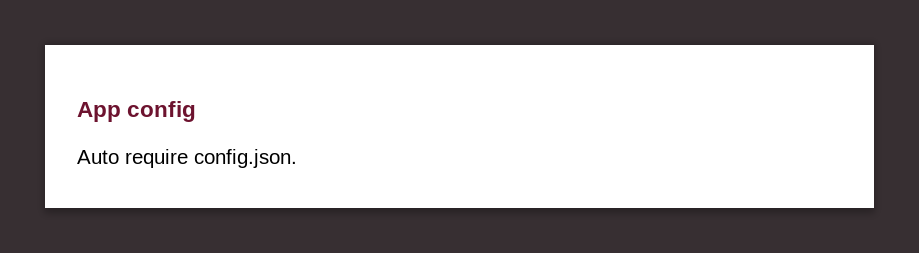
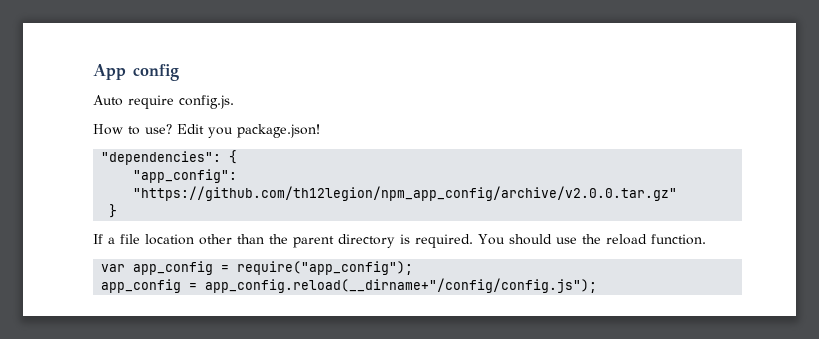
- Auto require config.json.
+ Auto require config.js.
+ How to use? Edit you package.json!
+ "dependencies": {
+ "app_config": "https://github.com/th12legion/npm_app_config/archive/v2.0.0.tar.gz"
+ }
+ If a file location other than the parent directory is required. You should use the reload function.
+ var app_config = require("app_config");
+ app_config = app_config.reload(__dirname+"/config/config.js");

